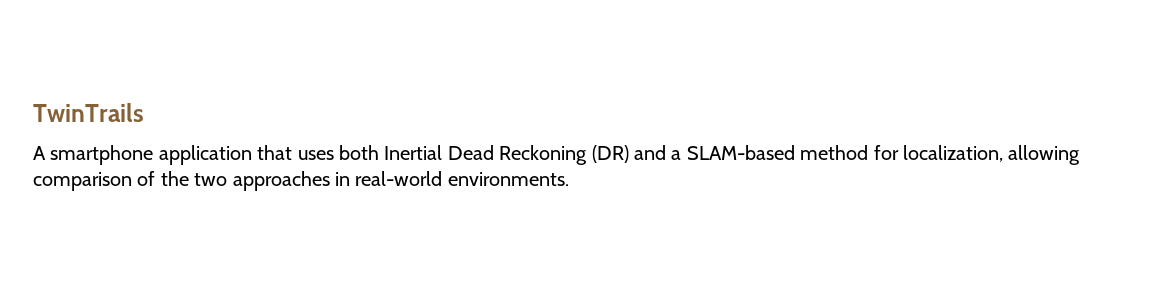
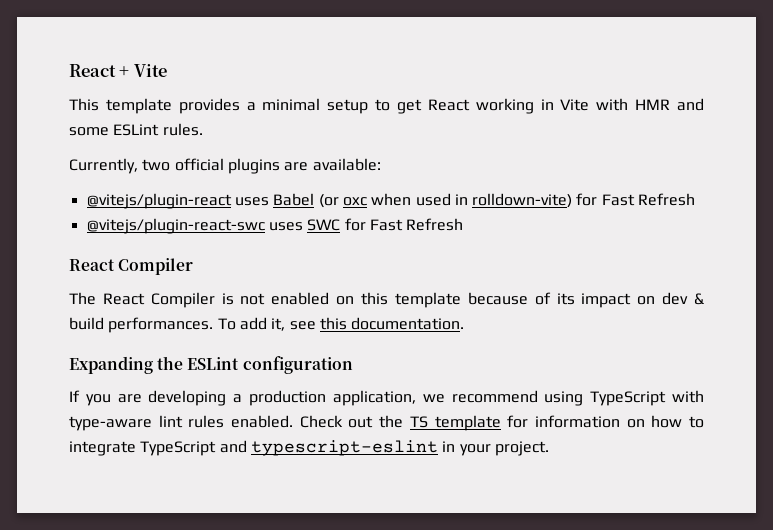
- TwinTrails
- A smartphone application that uses both Inertial Dead Reckoning (DR) and a SLAM-based method for localization, allowing comparison of the two approaches in real-world environments.
+ React + Vite
+ This template provides a minimal setup to get React working in Vite with HMR and some ESLint rules.
+ Currently, two official plugins are available:
+ @vitejs/plugin-react uses Babel (or oxc when used in rolldown-vite) for Fast Refresh
+ @vitejs/plugin-react-swc uses SWC for Fast Refresh
+ React Compiler
+ The React Compiler is not enabled on this template because of its impact on dev & build performances. To add it, see this documentation.
+ Expanding the ESLint configuration
+ If you are developing a production application, we recommend using TypeScript with type-aware lint rules enabled. Check out the TS template for information on how to integrate TypeScript and typescript-eslint in your project.

